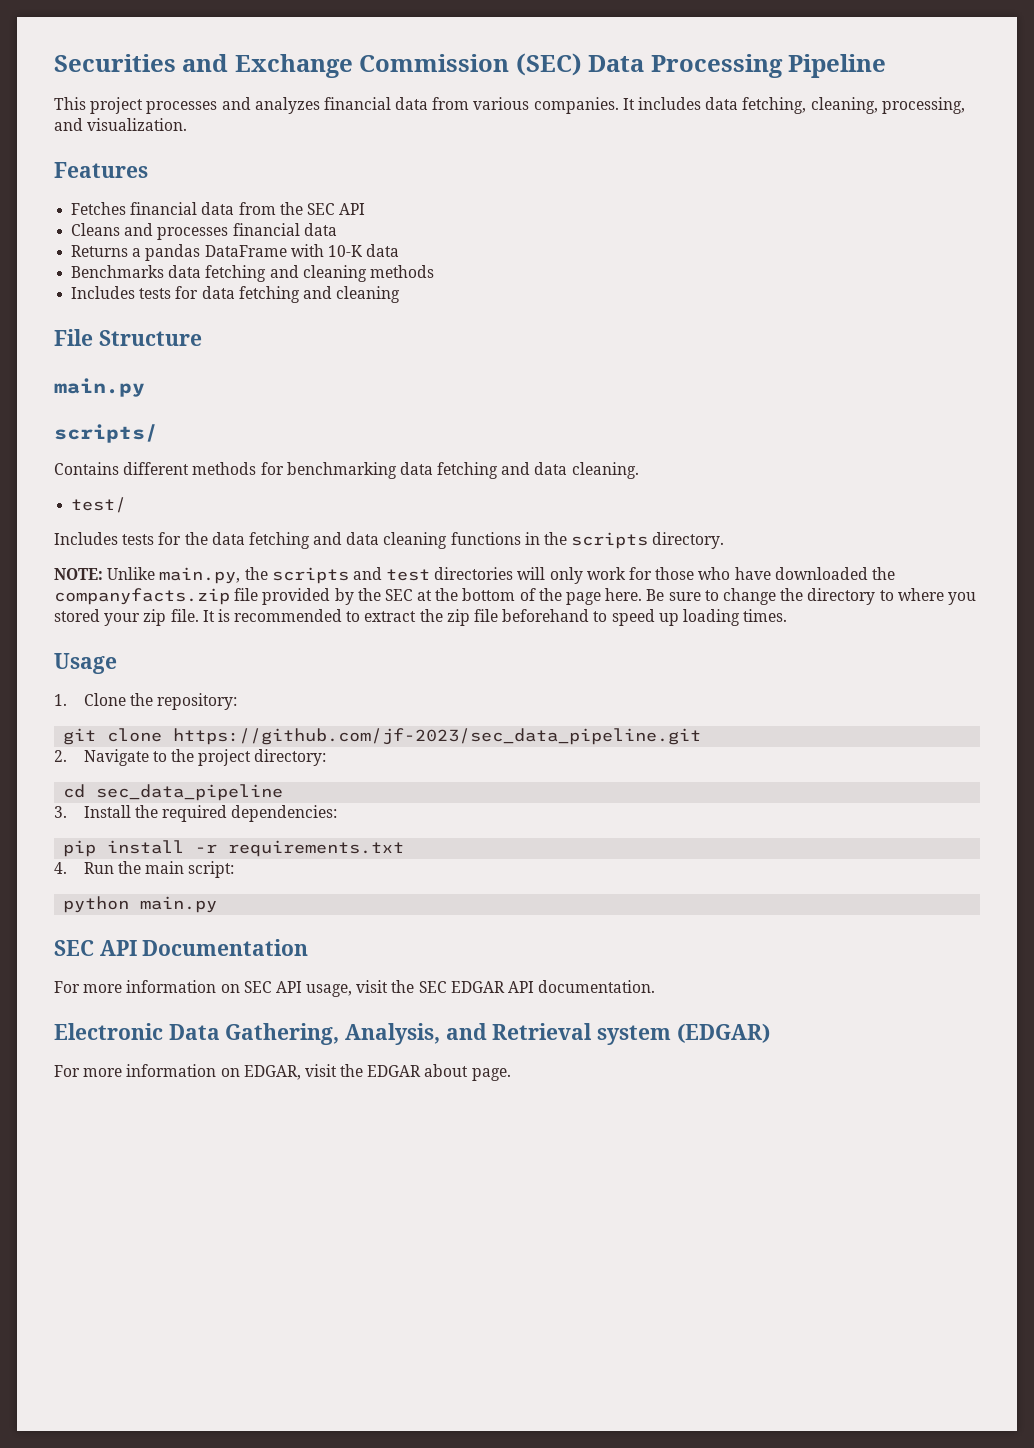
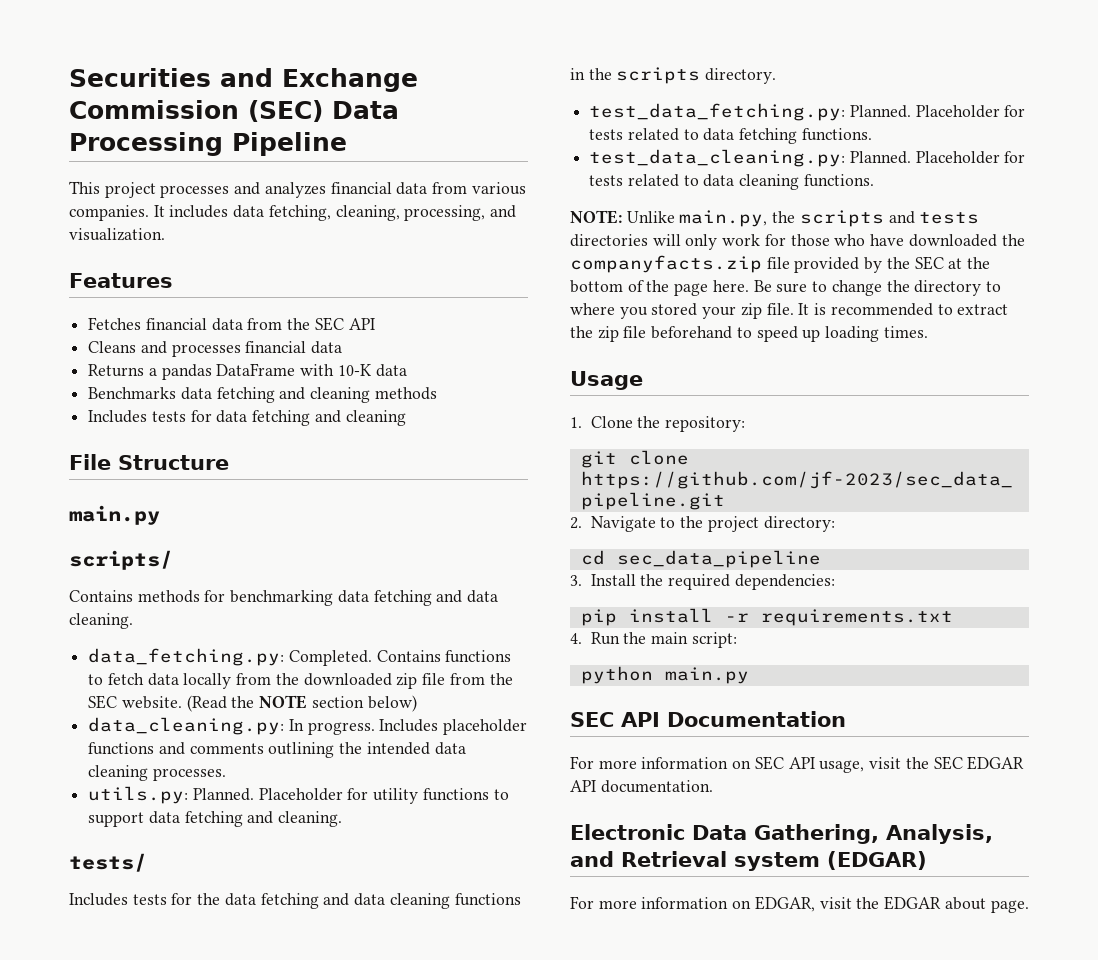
- Contains different methods for benchmarking data fetching and data cleaning.
+ Contains methods for benchmarking data fetching and data cleaning.
- test/
+ data_fetching.py: Completed. Contains functions to fetch data locally from the downloaded zip file from the SEC website. (Read the NOTE section below)
+ data_cleaning.py: In progress. Includes placeholder functions and comments outlining the intended data cleaning processes.
+ utils.py: Planned. Placeholder for utility functions to support data fetching and cleaning.
+ tests/
+ test_data_fetching.py: Planned. Placeholder for tests related to data fetching functions.
+ test_data_cleaning.py: Planned. Placeholder for tests related to data cleaning functions.
- NOTE: Unlike main.py, the scripts and test directories will only work for those who have downloaded the companyfacts.zip file provided by the SEC at the bottom of the page here.
+ NOTE: Unlike main.py, the scripts and tests directories will only work for those who have downloaded the companyfacts.zip file provided by the SEC at the bottom of the page here.

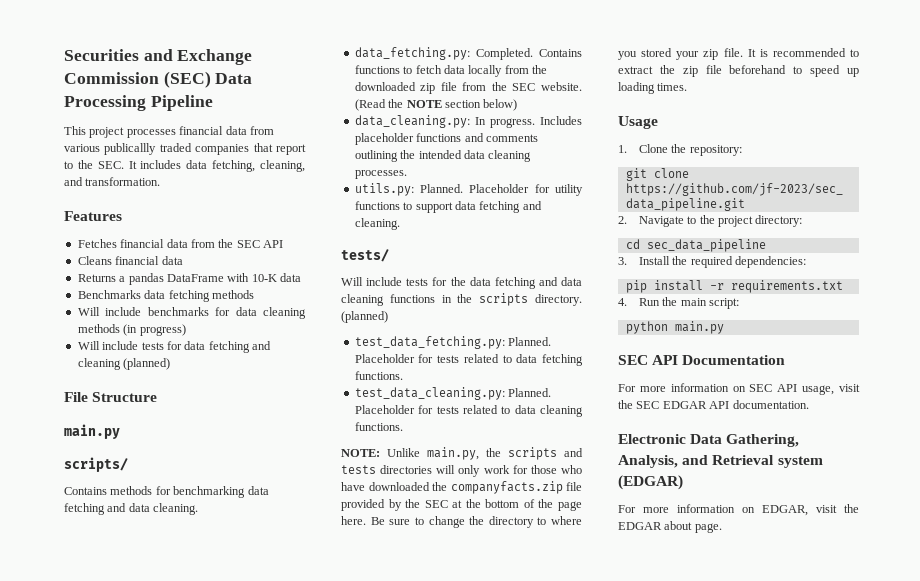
- This project processes and analyzes financial data from various companies. It includes data fetching, cleaning, processing, and visualization.
+ This project processes financial data from various publicallly traded companies that report to the SEC. It includes data fetching, cleaning, and transformation.
- Cleans and processes financial data
+ Cleans financial data
- Benchmarks data fetching and cleaning methods
- Includes tests for data fetching and cleaning
+ Benchmarks data fetching methods
+ Will include benchmarks for data cleaning methods (in progress)
+ Will include tests for data fetching and cleaning (planned)
- Includes tests for the data fetching and data cleaning functions in the scripts directory.
+ Will include tests for the data fetching and data cleaning functions in the scripts directory. (planned)

